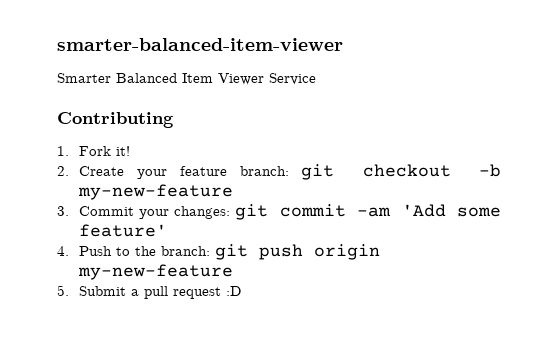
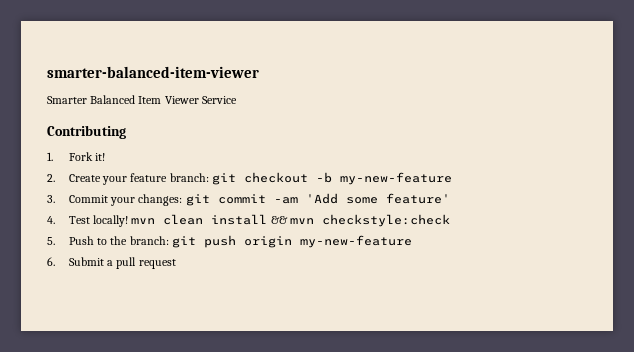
- 4. Push to the branch: git push origin my-new-feature
+ 4. Test locally! mvn clean install && mvn checkstyle:check
+ 5. Push to the branch: git push origin my-new-feature
- 5. Submit a pull request :D
+ 6. Submit a pull request

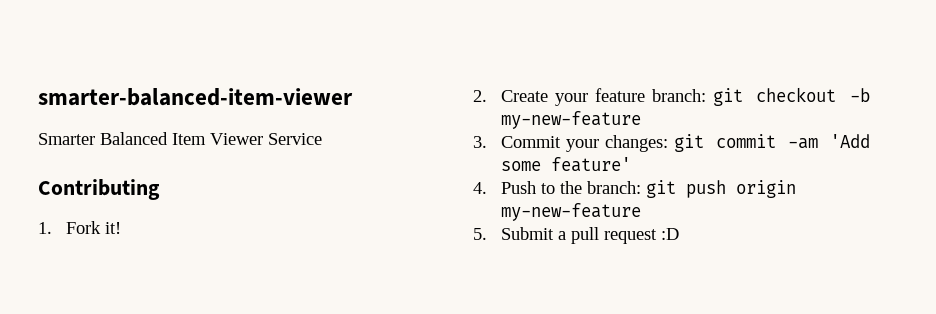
- 4. Test locally! mvn clean install && mvn checkstyle:check
- 5. Push to the branch: git push origin my-new-feature
+ 4. Push to the branch: git push origin my-new-feature
- 6. Submit a pull request
+ 5. Submit a pull request :D

